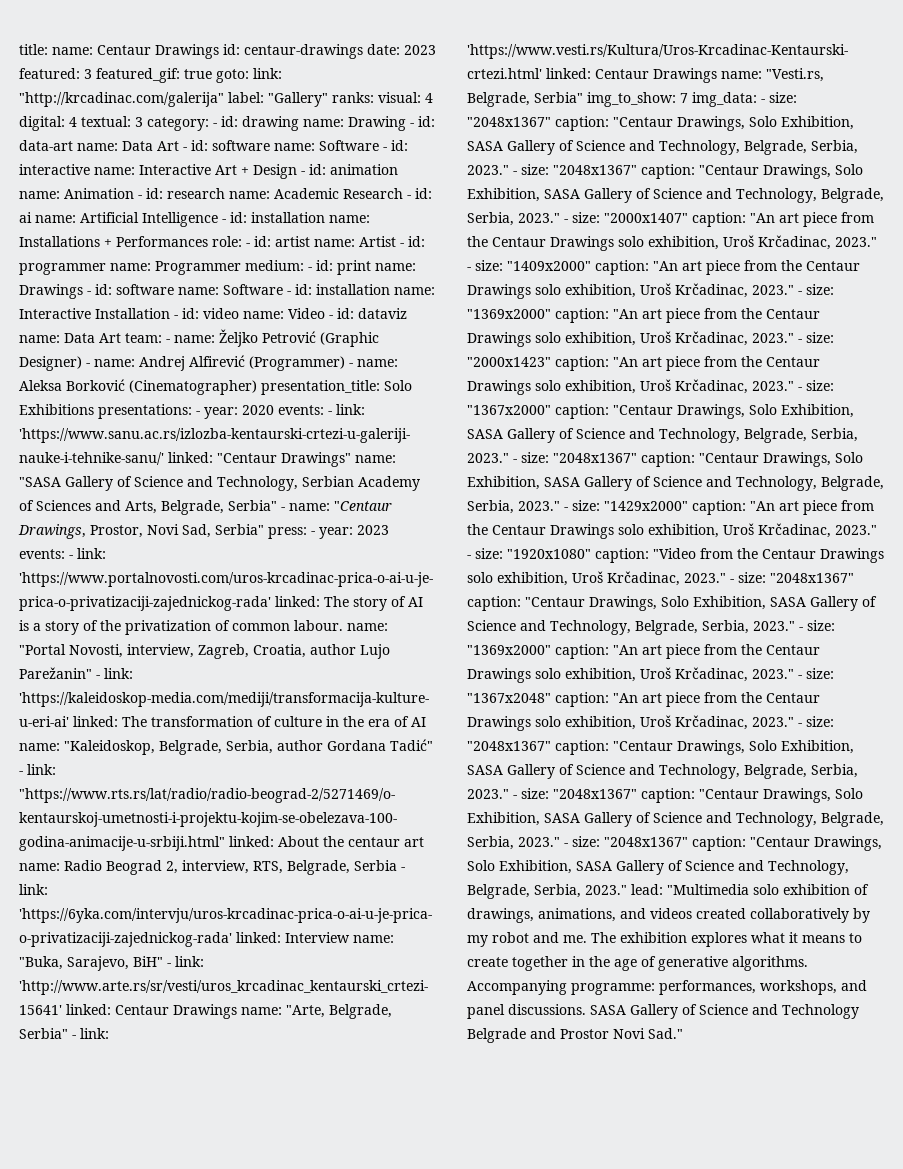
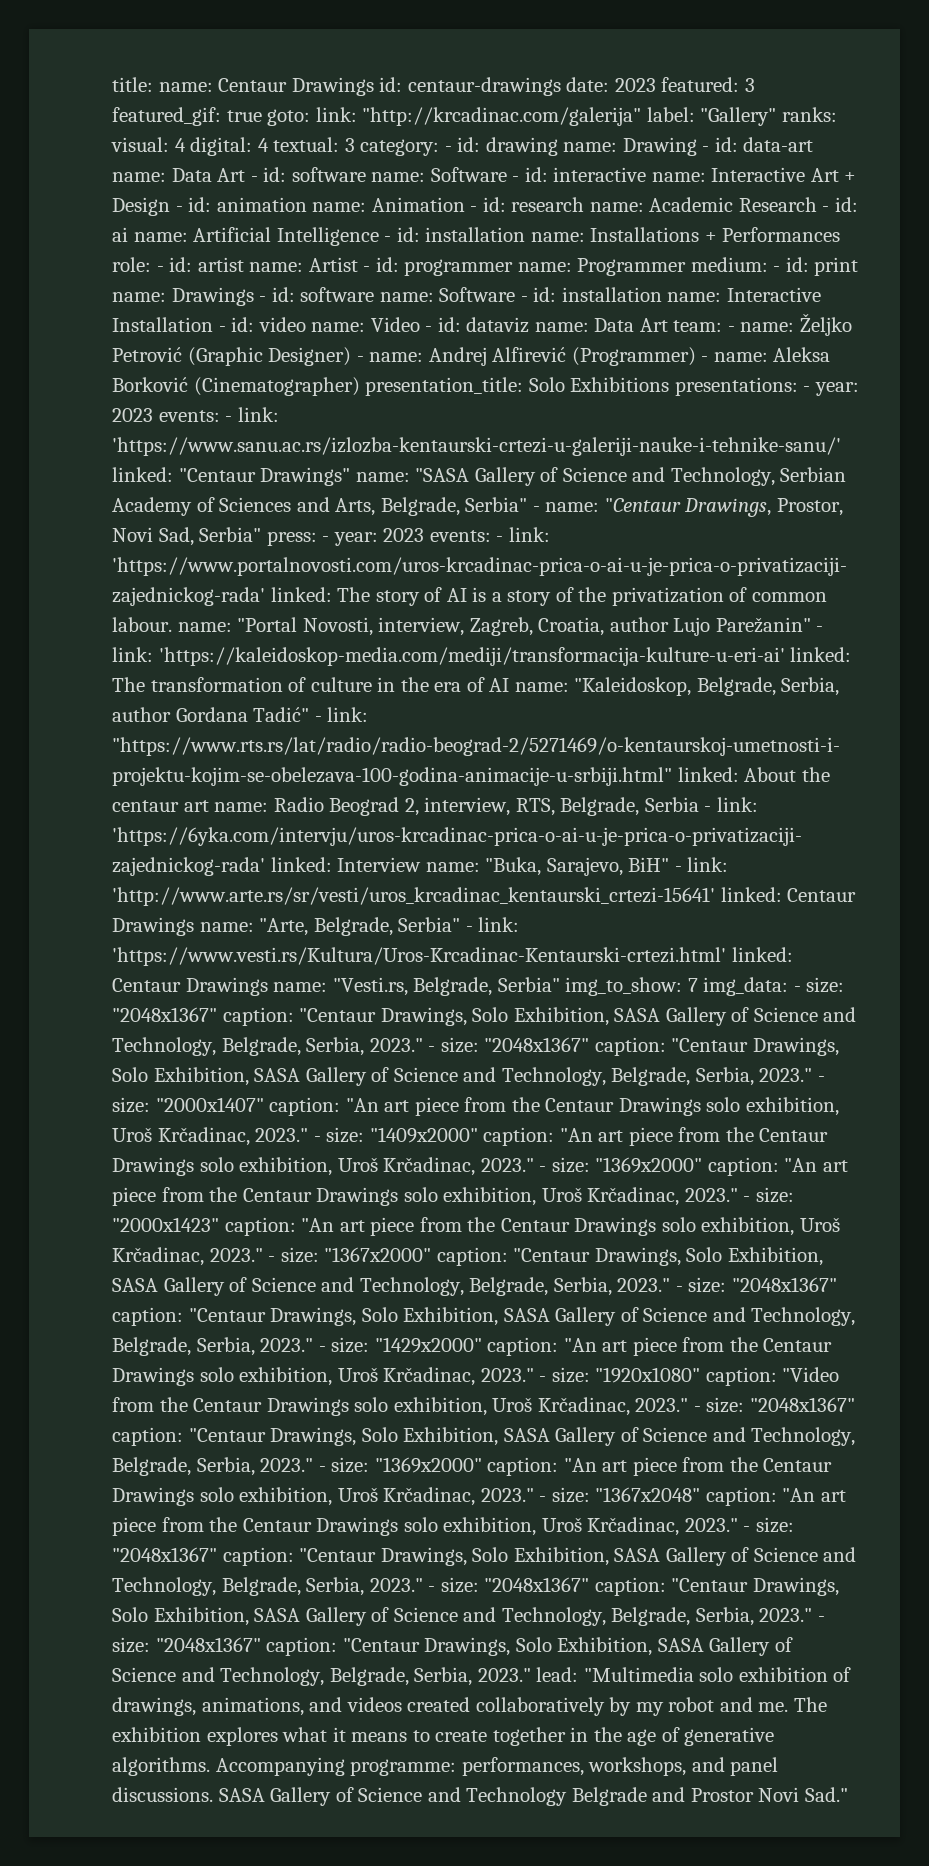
- Solo Exhibitions presentations: - year: 2020 events:
+ Solo Exhibitions presentations: - year: 2023 events:

